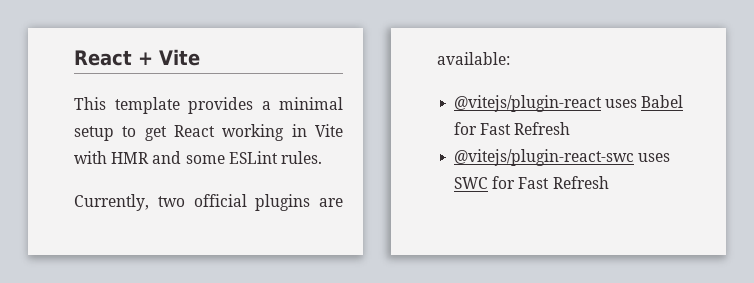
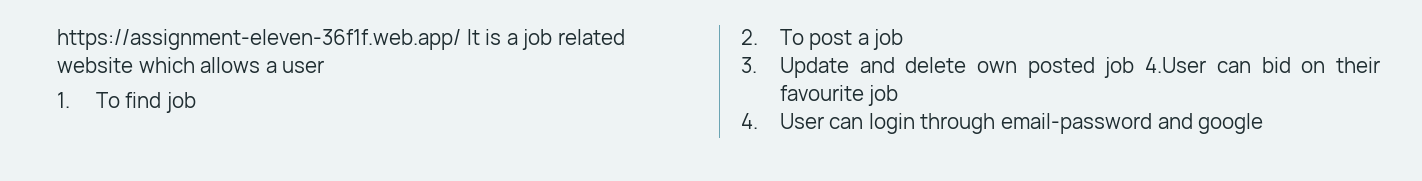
- React + Vite
- This template provides a minimal setup to get React working in Vite with HMR and some ESLint rules.
- Currently, two official plugins are available:
- @vitejs/plugin-react uses Babel for Fast Refresh
- @vitejs/plugin-react-swc uses SWC for Fast Refresh
+ https://assignment-eleven-36f1f.web.app/ It is a job related website which allows a user
+ 1. To find job
+ 2. To post a job
+ 3. Update and delete own posted job 4.User can bid on their favourite job
+ 4. User can login through email-password and google

